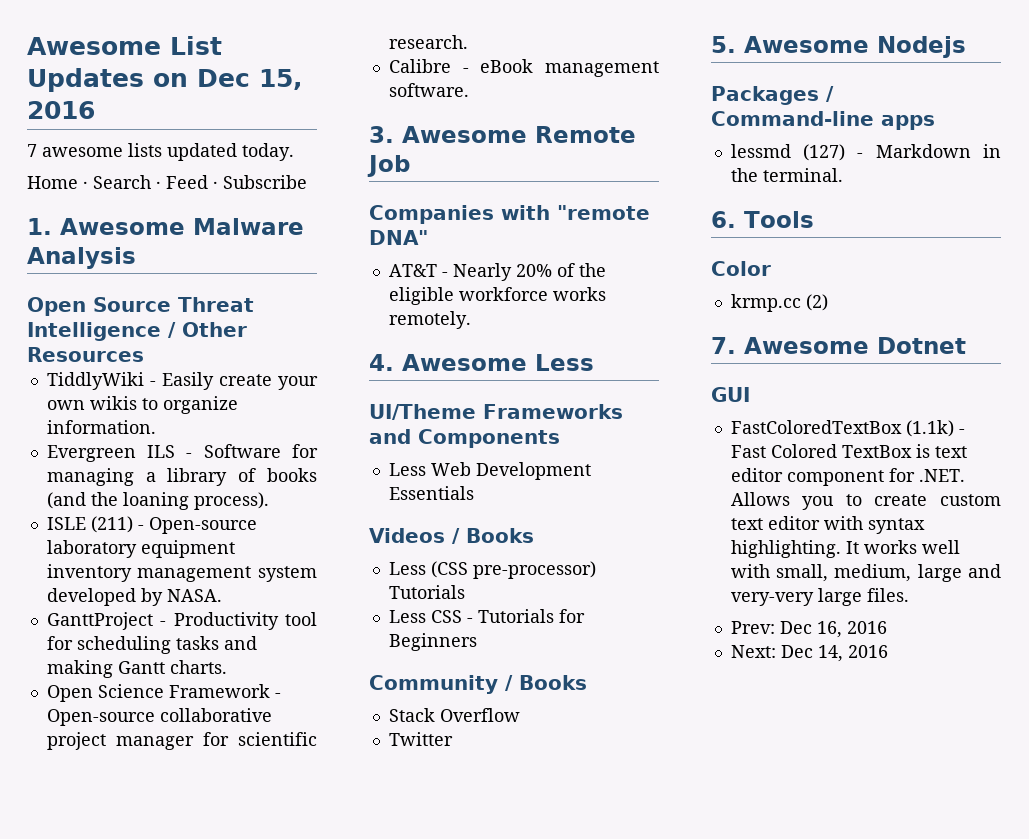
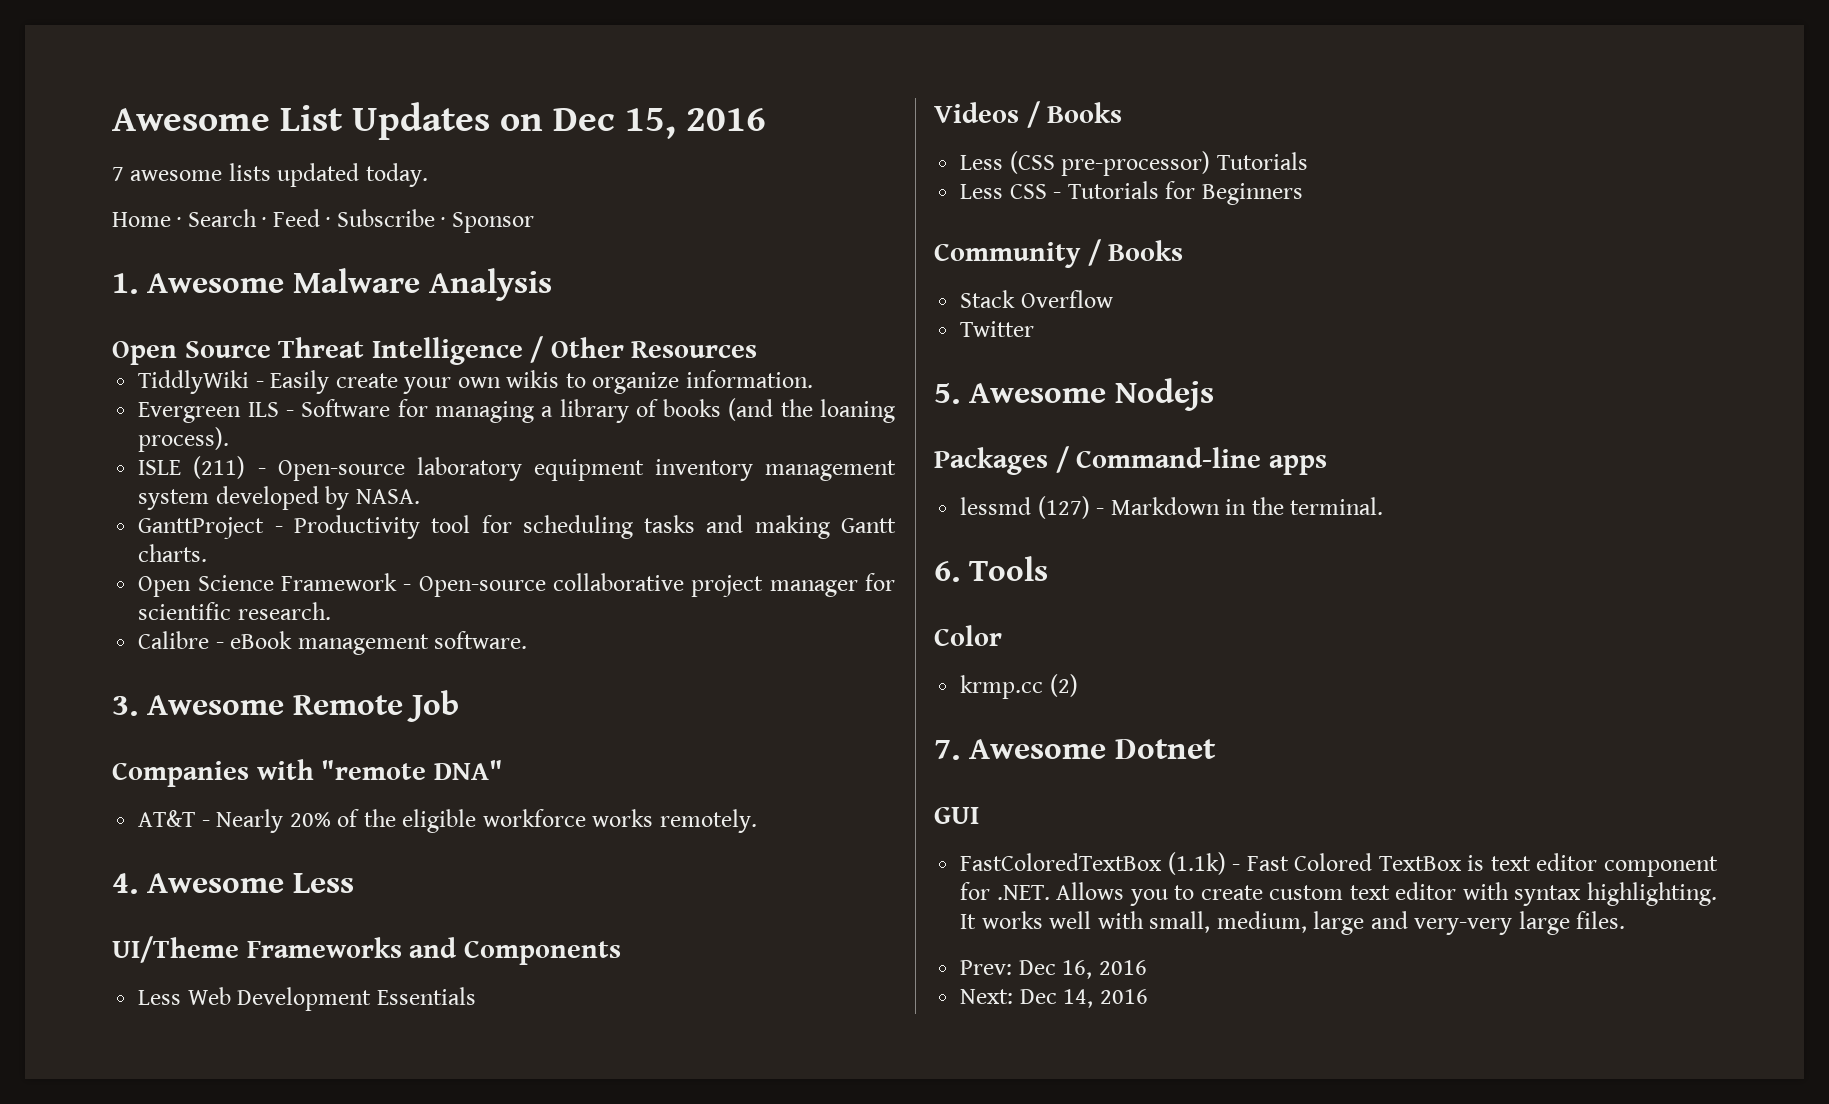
- Home · Search · Feed · Subscribe
+ Home · Search · Feed · Subscribe · Sponsor

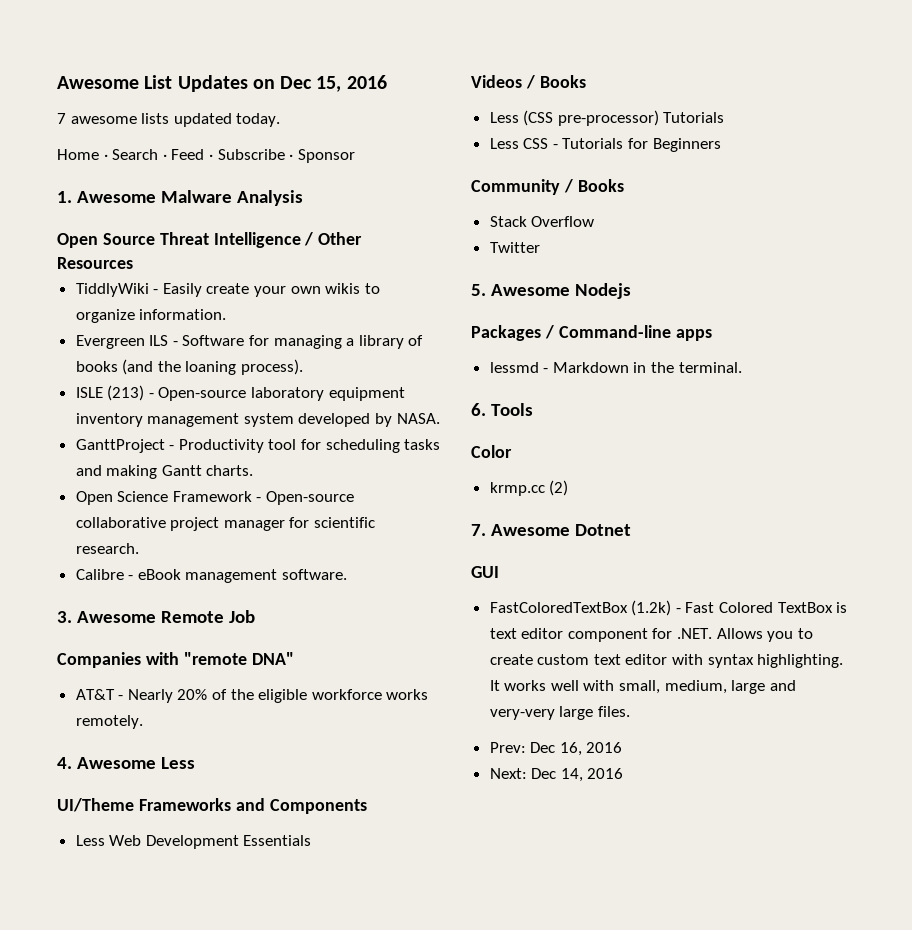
- ISLE (211) - Open-source laboratory equipment inventory management system developed by NASA.
+ ISLE (213) - Open-source laboratory equipment inventory management system developed by NASA.
- lessmd (127) - Markdown in the terminal.
+ lessmd - Markdown in the terminal.
- FastColoredTextBox (1.1k) - Fast Colored TextBox is text editor component for .NET. Allows you to create custom text editor with syntax highlighting.
+ FastColoredTextBox (1.2k) - Fast Colored TextBox is text editor component for .NET. Allows you to create custom text editor with syntax highlighting.

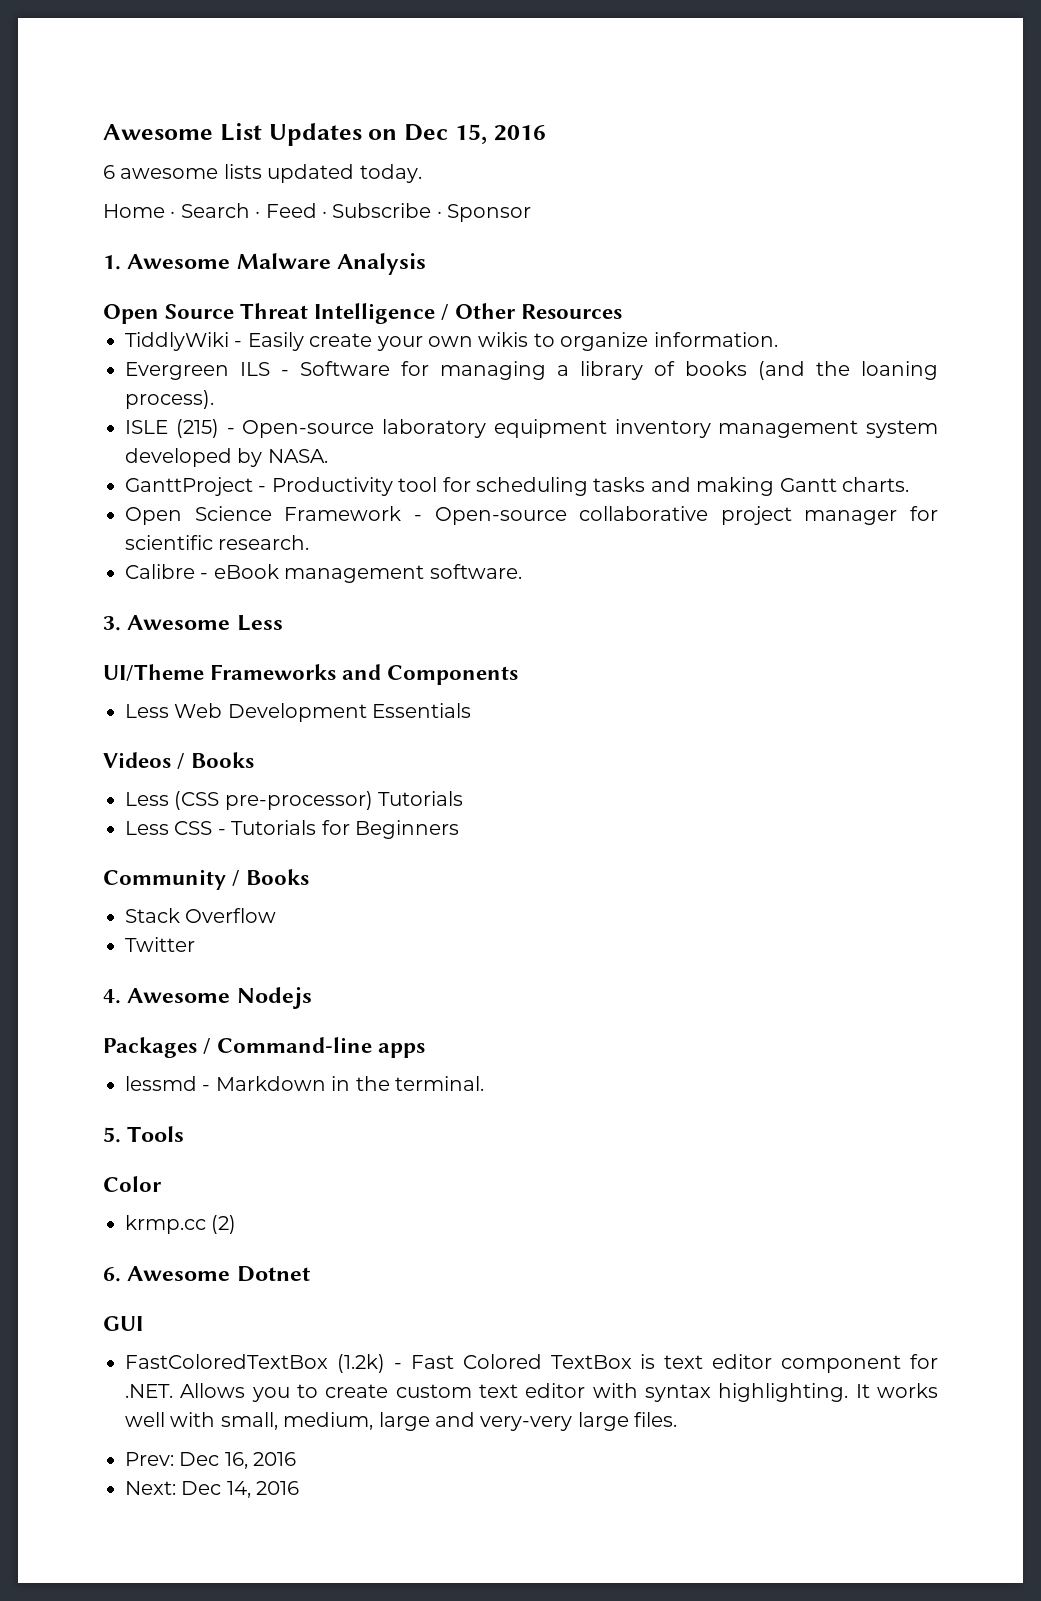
- 7 awesome lists updated today.
+ 6 awesome lists updated today.
- ISLE (213) - Open-source laboratory equipment inventory management system developed by NASA.
+ ISLE (215) - Open-source laboratory equipment inventory management system developed by NASA.
- 3. Awesome Remote Job
- Companies with "remote DNA"
- AT&T - Nearly 20% of the eligible workforce works remotely.
- 4. Awesome Less
+ 3. Awesome Less
- 5. Awesome Nodejs
+ 4. Awesome Nodejs
- 6. Tools
+ 5. Tools
- 7. Awesome Dotnet
+ 6. Awesome Dotnet

